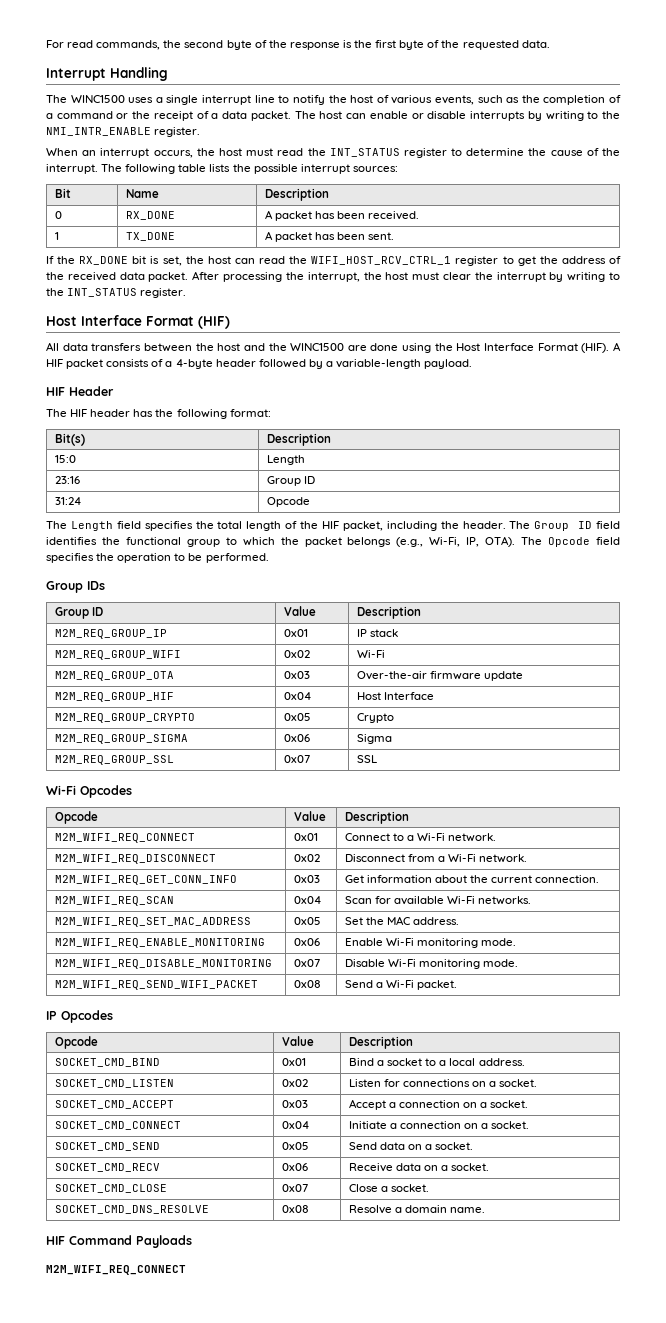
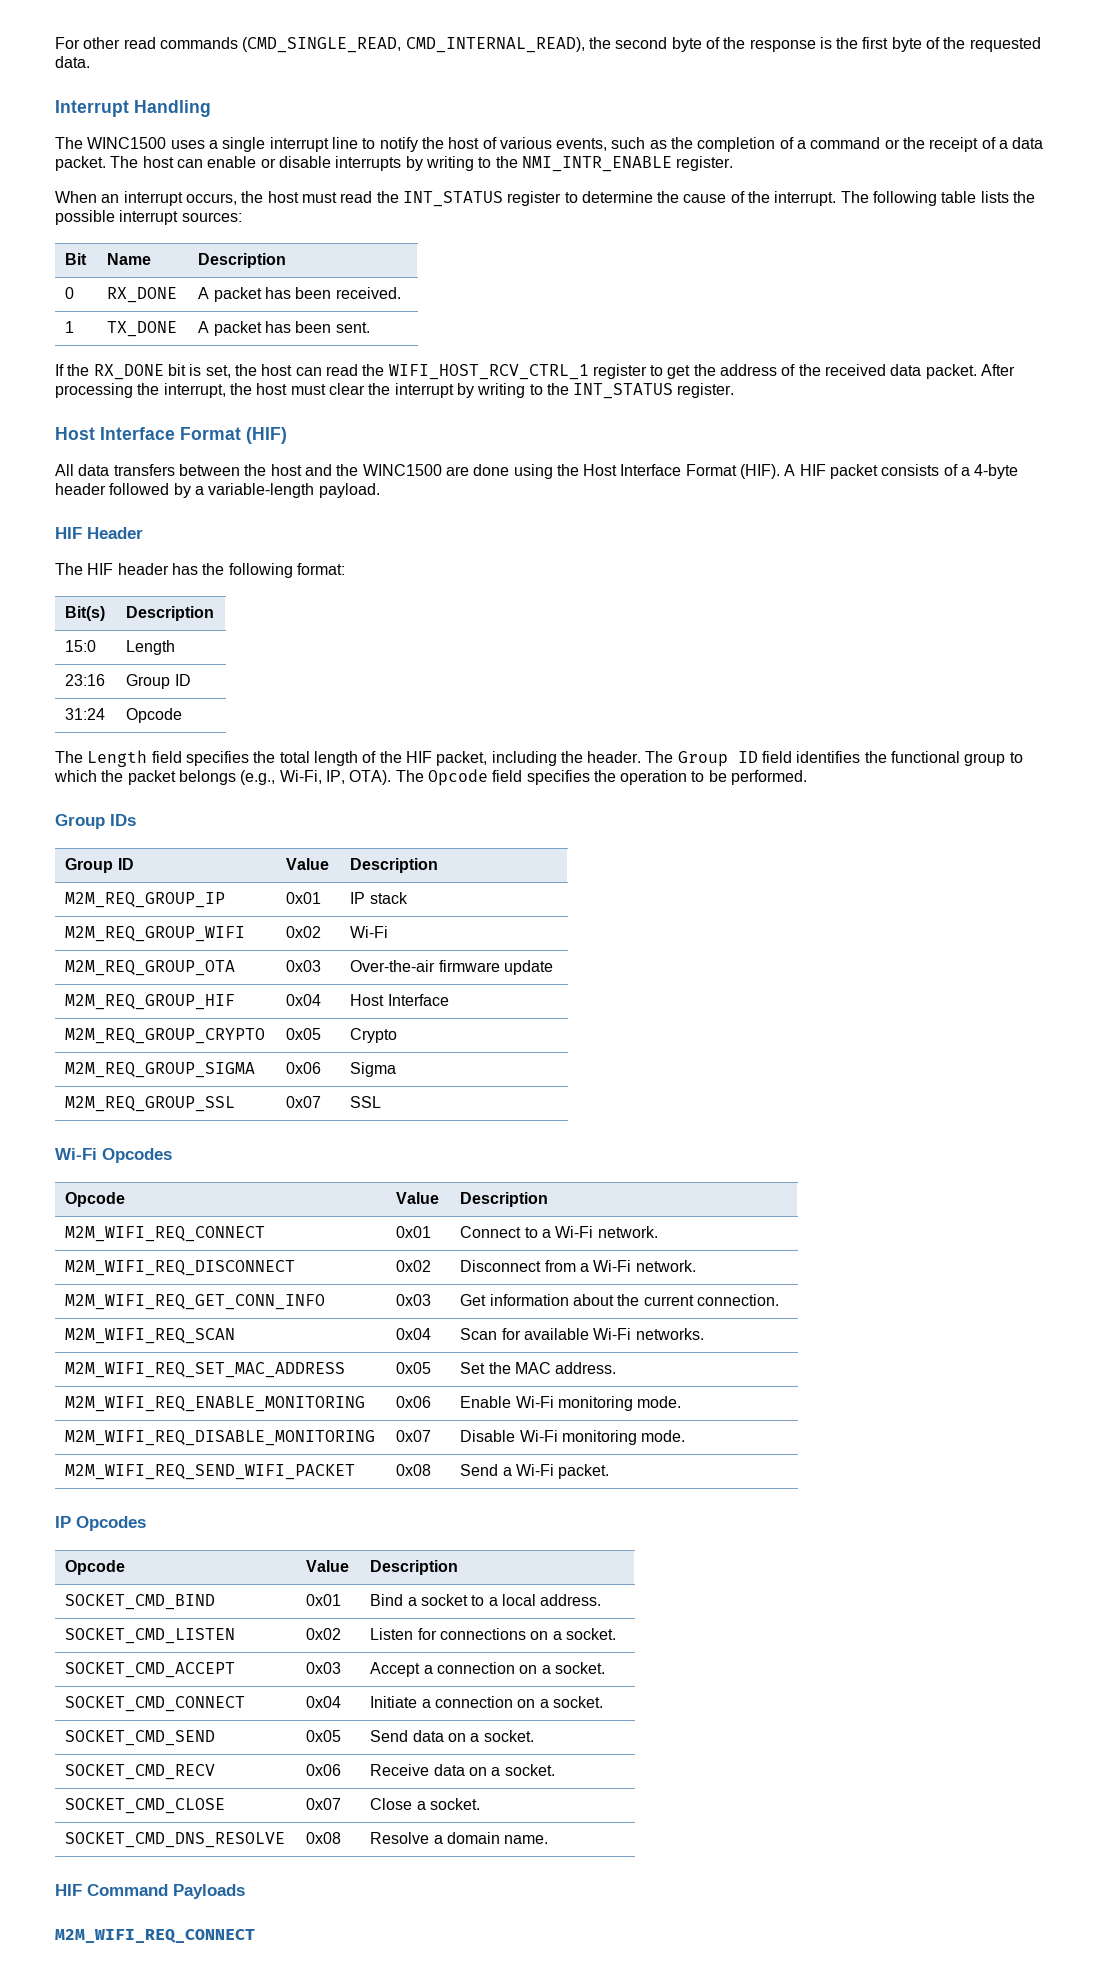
- For read commands, the second byte of the response is the first byte of the requested data.
+ For other read commands (CMD_SINGLE_READ, CMD_INTERNAL_READ), the second byte of the response is the first byte of the requested data.

